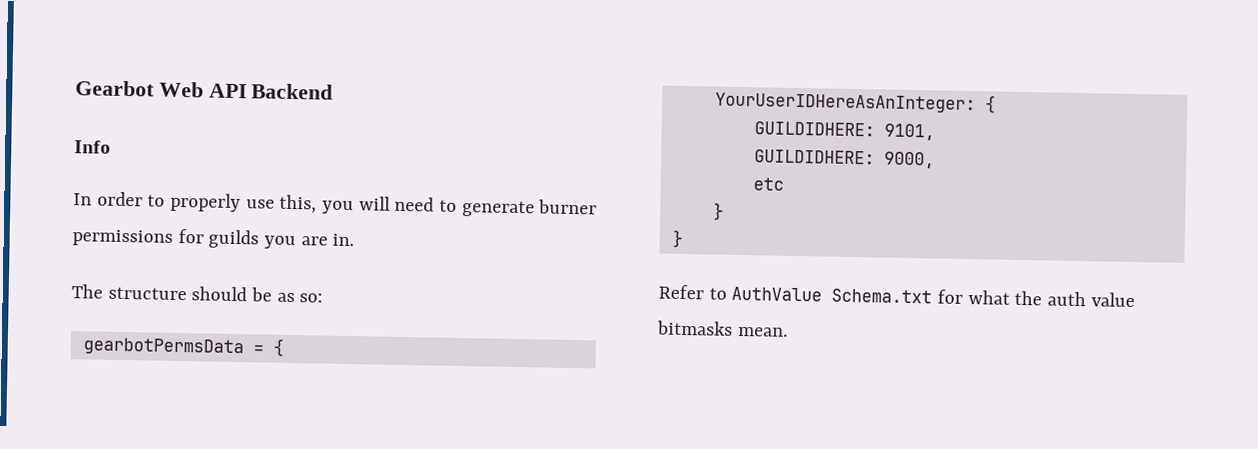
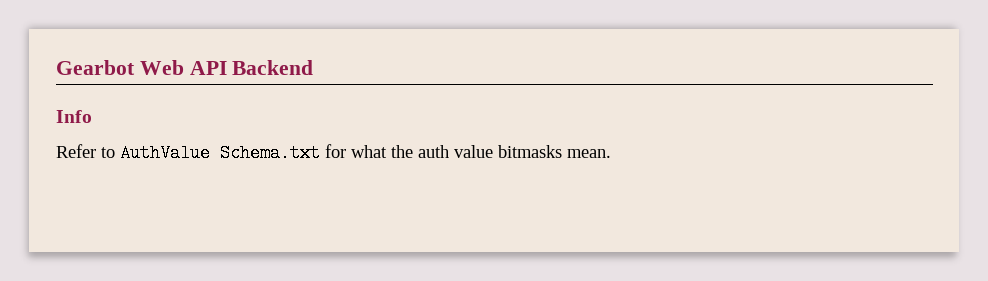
- In order to properly use this, you will need to generate burner permissions for guilds you are in.
- The structure should be as so:
- gearbotPermsData = {
- YourUserIDHereAsAnInteger: {
- GUILDIDHERE: 9101,
- GUILDIDHERE: 9000,
- etc
- }
- }

